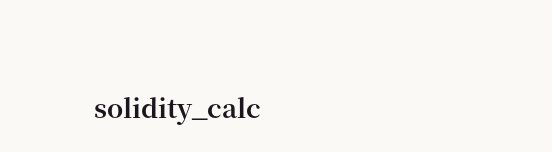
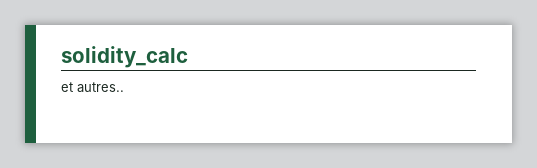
+ et autres..

